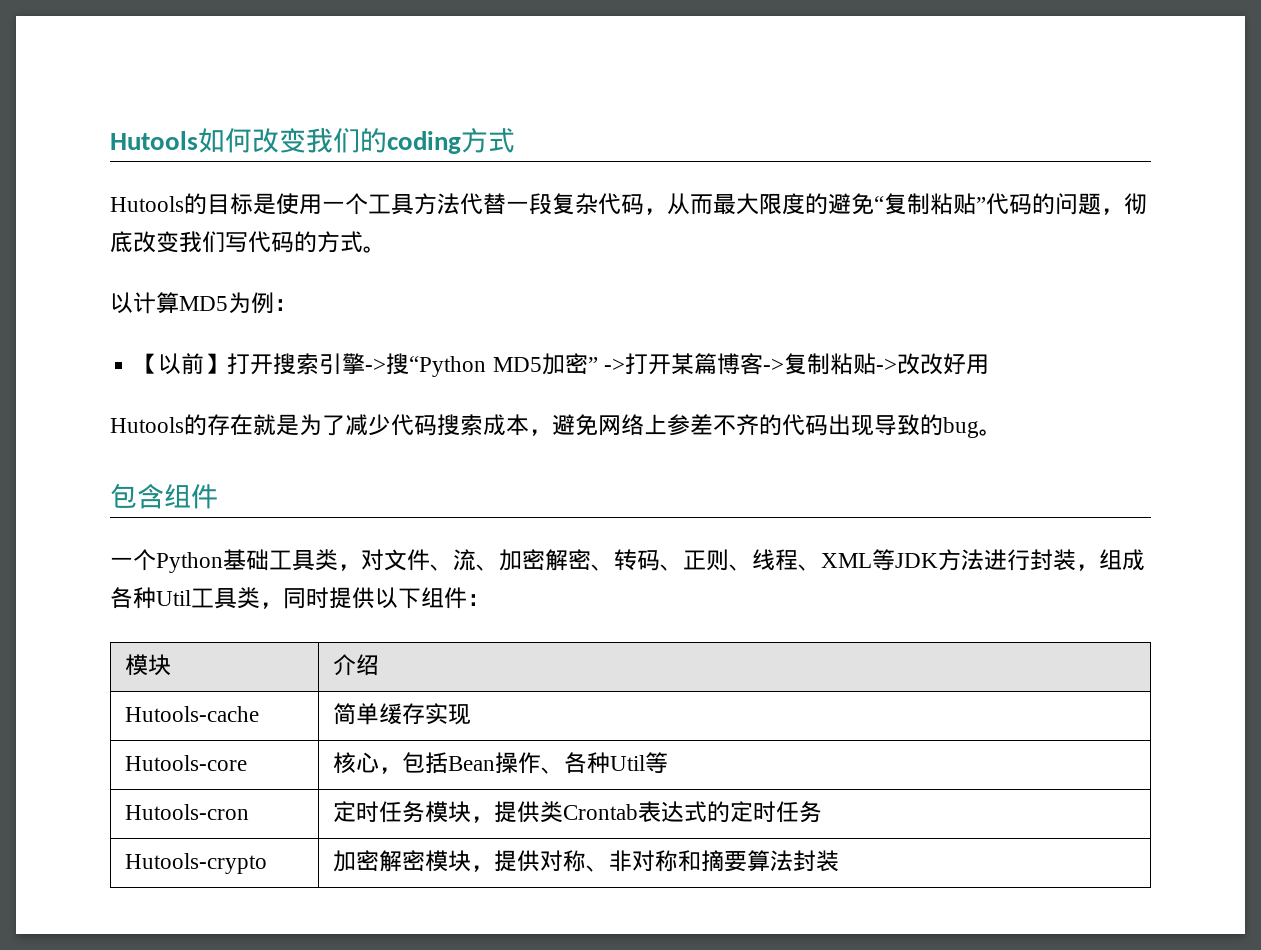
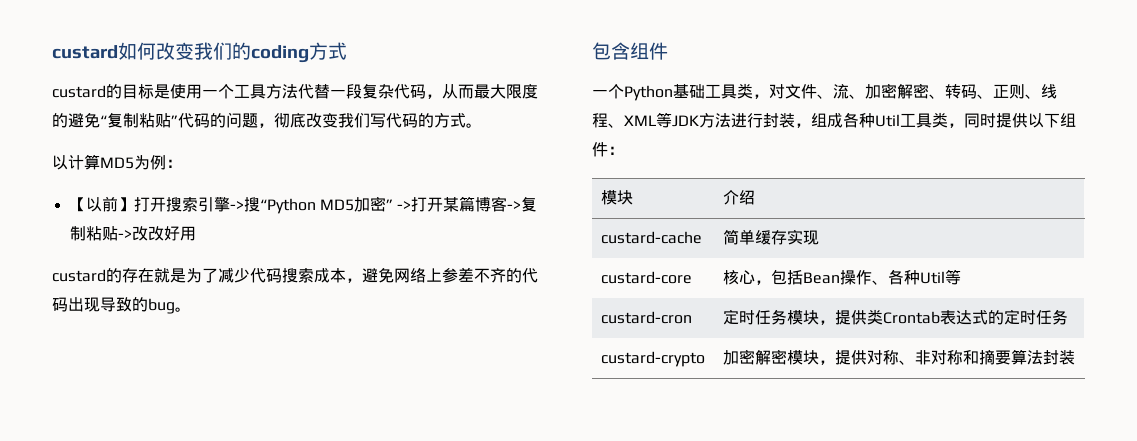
- Hutools如何改变我们的coding方式
+ custard如何改变我们的coding方式
- Hutools的目标是使用一个工具方法代替一段复杂代码，从而最大限度的避免“复制粘贴”代码的问题，彻底改变我们写代码的方式。
+ custard的目标是使用一个工具方法代替一段复杂代码，从而最大限度的避免“复制粘贴”代码的问题，彻底改变我们写代码的方式。
- Hutools的存在就是为了减少代码搜索成本，避免网络上参差不齐的代码出现导致的bug。
+ custard的存在就是为了减少代码搜索成本，避免网络上参差不齐的代码出现导致的bug。
- Hutools-cache | 简单缓存实现
+ custard-cache | 简单缓存实现
- Hutools-core | 核心，包括Bean操作、各种Util等
+ custard-core | 核心，包括Bean操作、各种Util等
- Hutools-cron | 定时任务模块，提供类Crontab表达式的定时任务
+ custard-cron | 定时任务模块，提供类Crontab表达式的定时任务
- Hutools-crypto | 加密解密模块，提供对称、非对称和摘要算法封装
+ custard-crypto | 加密解密模块，提供对称、非对称和摘要算法封装

